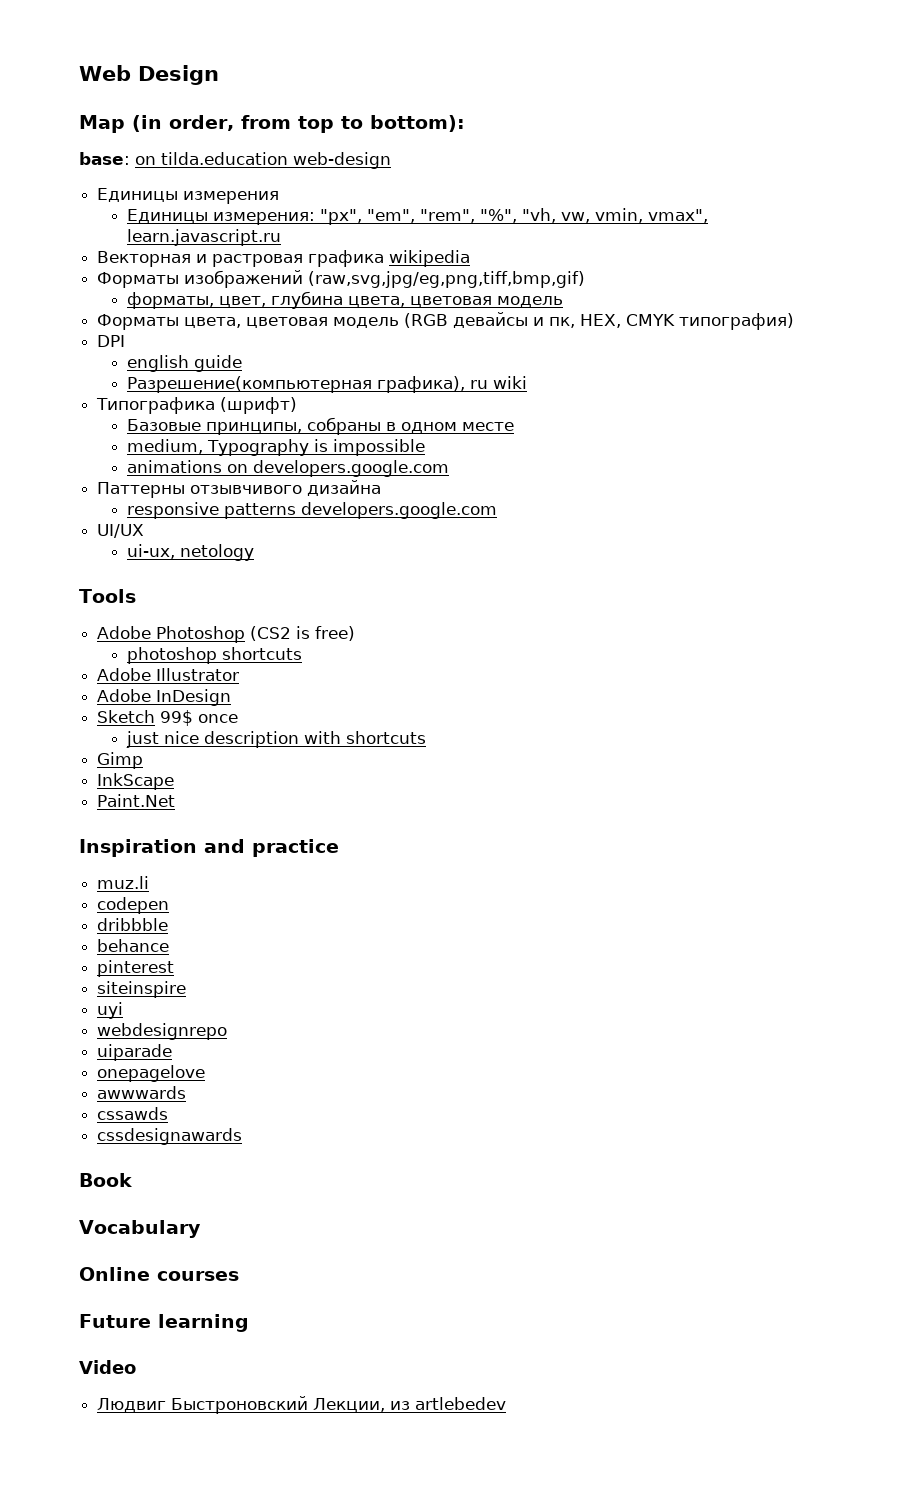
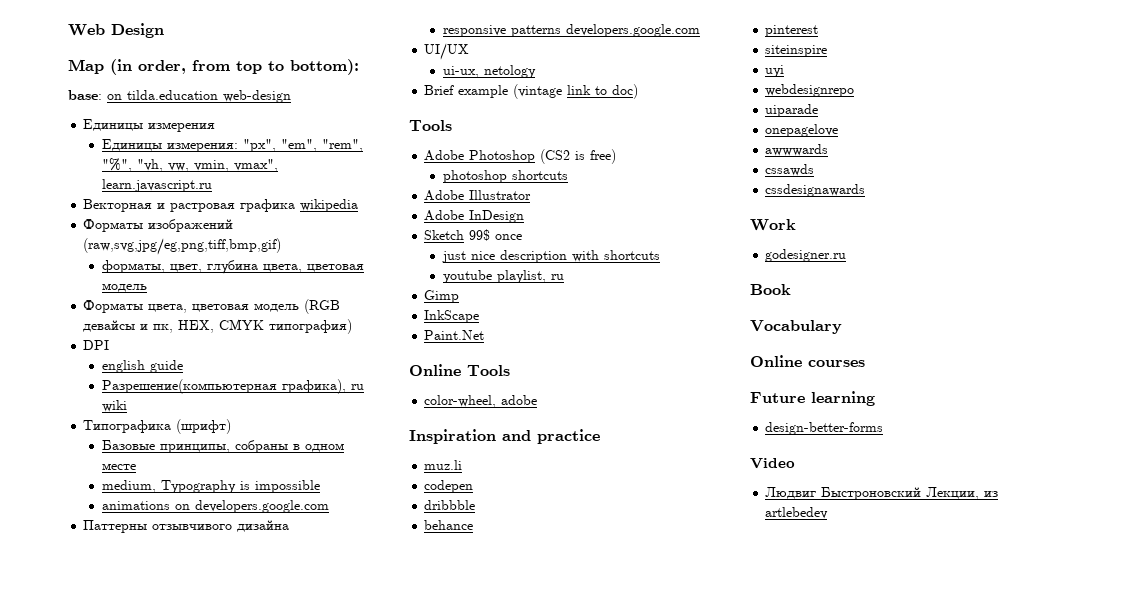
+ Brief example (vintage link to doc)
+ youtube playlist, ru
+ Online Tools
+ color-wheel, adobe
+ Work
+ godesigner.ru
+ design-better-forms

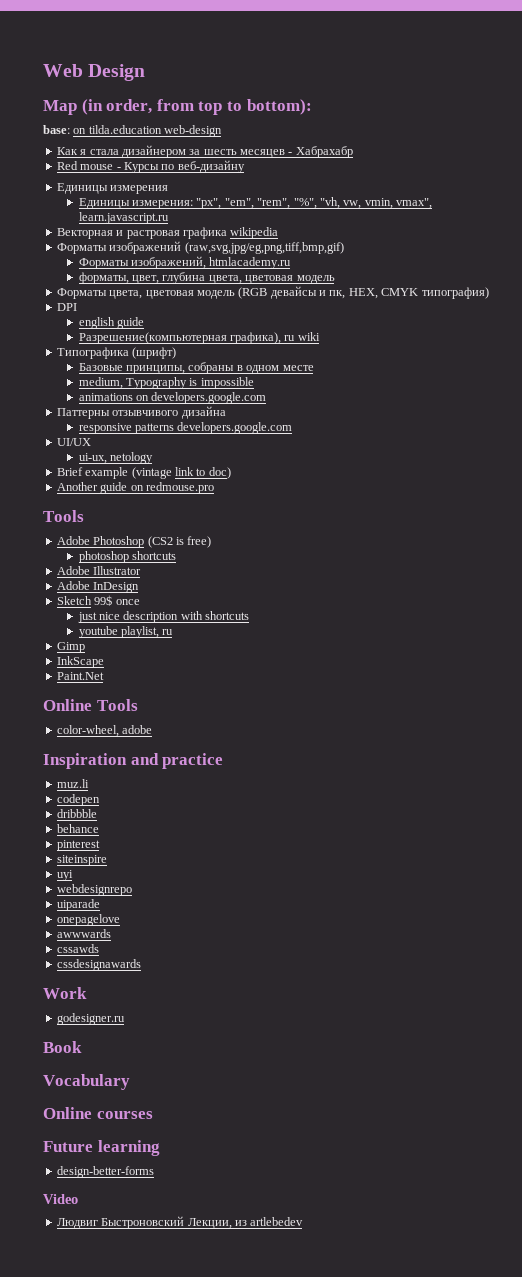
+ Как я стала дизайнером за шесть месяцев - Хабрахабр
+ Red mouse - Курсы по веб-дизайну
+ Форматы изображений, htmlacademy.ru
+ Another guide on redmouse.pro

